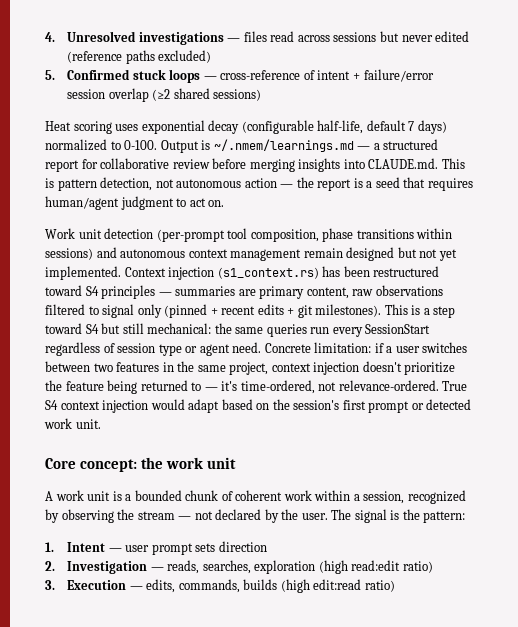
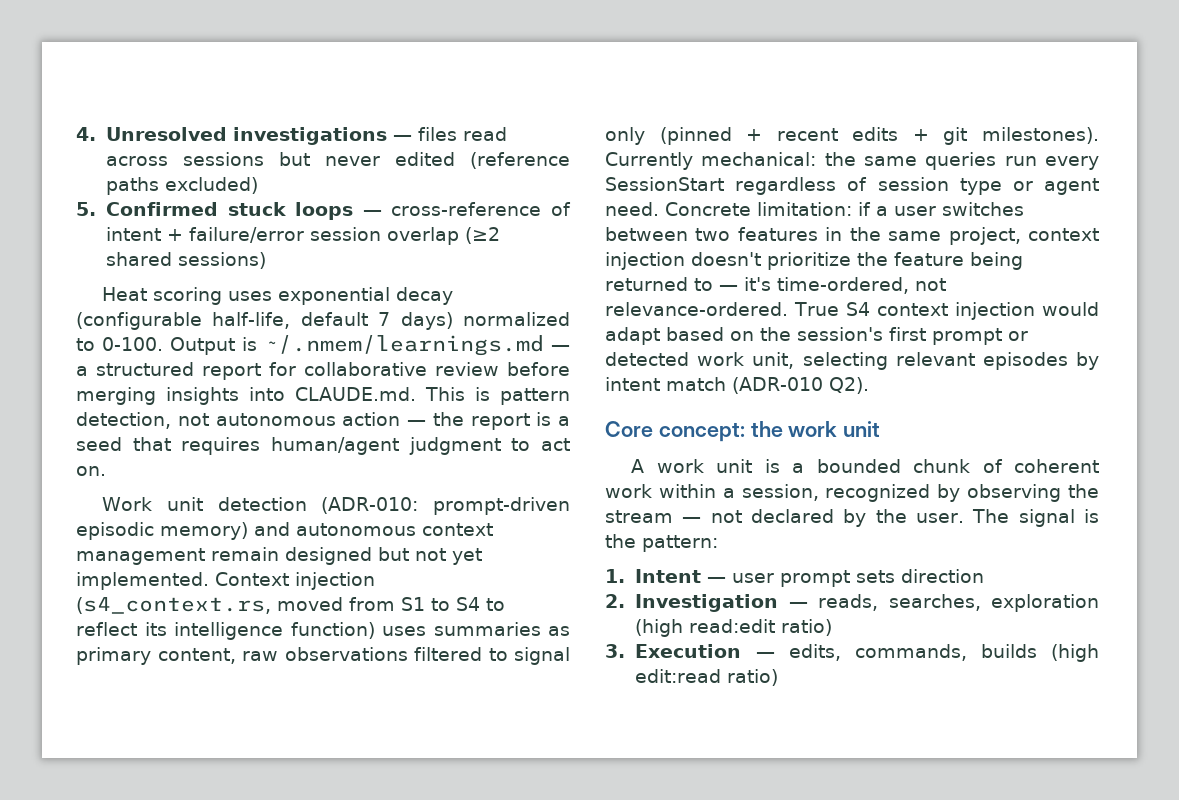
- Work unit detection (per-prompt tool composition, phase transitions within sessions) and autonomous context management remain designed but not yet implemented.
+ Work unit detection (ADR-010: prompt-driven episodic memory) and autonomous context management remain designed but not yet implemented.
- Context injection (s1_context.rs) has been restructured toward S4 principles — summaries are primary content, raw observations filtered to signal only (pinned + recent edits + git milestones).
+ Context injection (s4_context.rs, moved from S1 to S4 to reflect its intelligence function) uses summaries as primary content, raw observations filtered to signal only (pinned + recent edits + git milestones).
- This is a step toward S4 but still mechanical: the same queries run every SessionStart regardless of session type or agent need.
+ Currently mechanical: the same queries run every SessionStart regardless of session type or agent need.
- True S4 context injection would adapt based on the session's first prompt or detected work unit.
+ True S4 context injection would adapt based on the session's first prompt or detected work unit, selecting relevant episodes by intent match (ADR-010 Q2).

